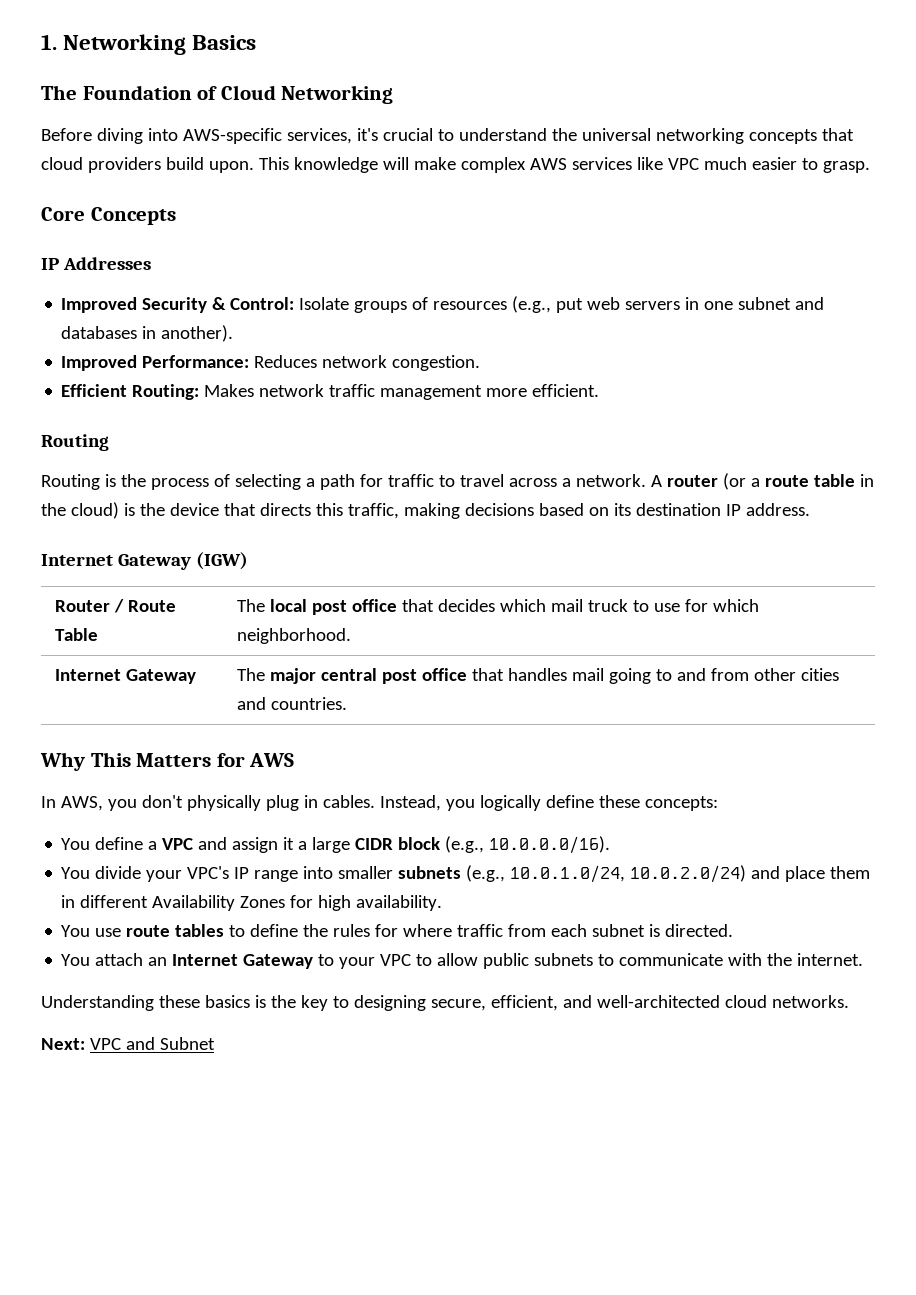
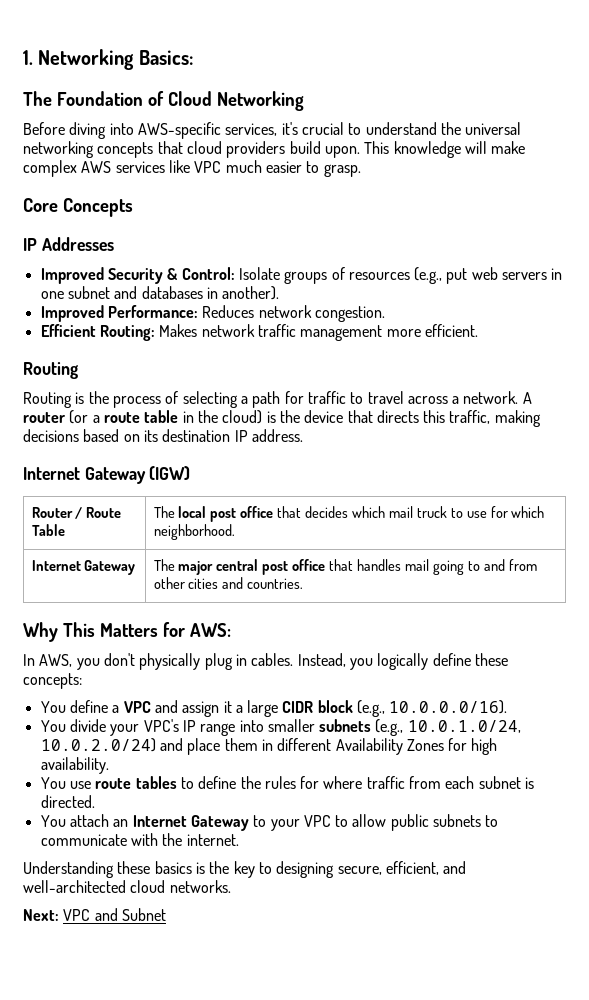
- 1. Networking Basics
+ 1. Networking Basics:
- Why This Matters for AWS
+ Why This Matters for AWS:

